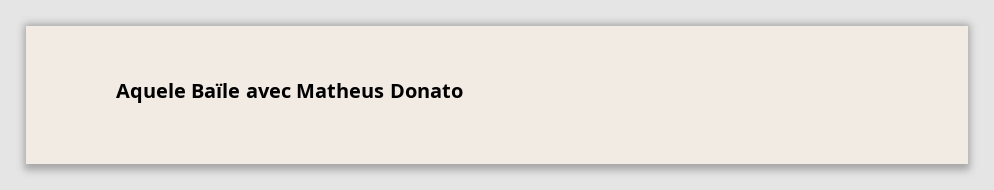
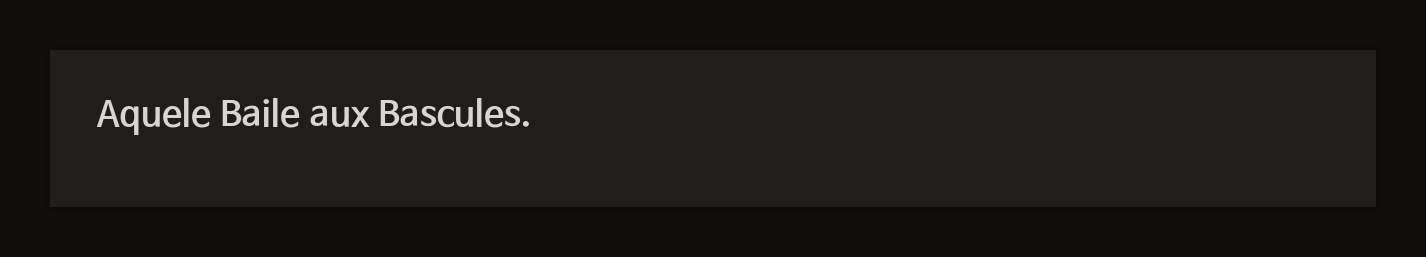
- Aquele Baïle avec Matheus Donato
+ Aquele Baile aux Bascules.

